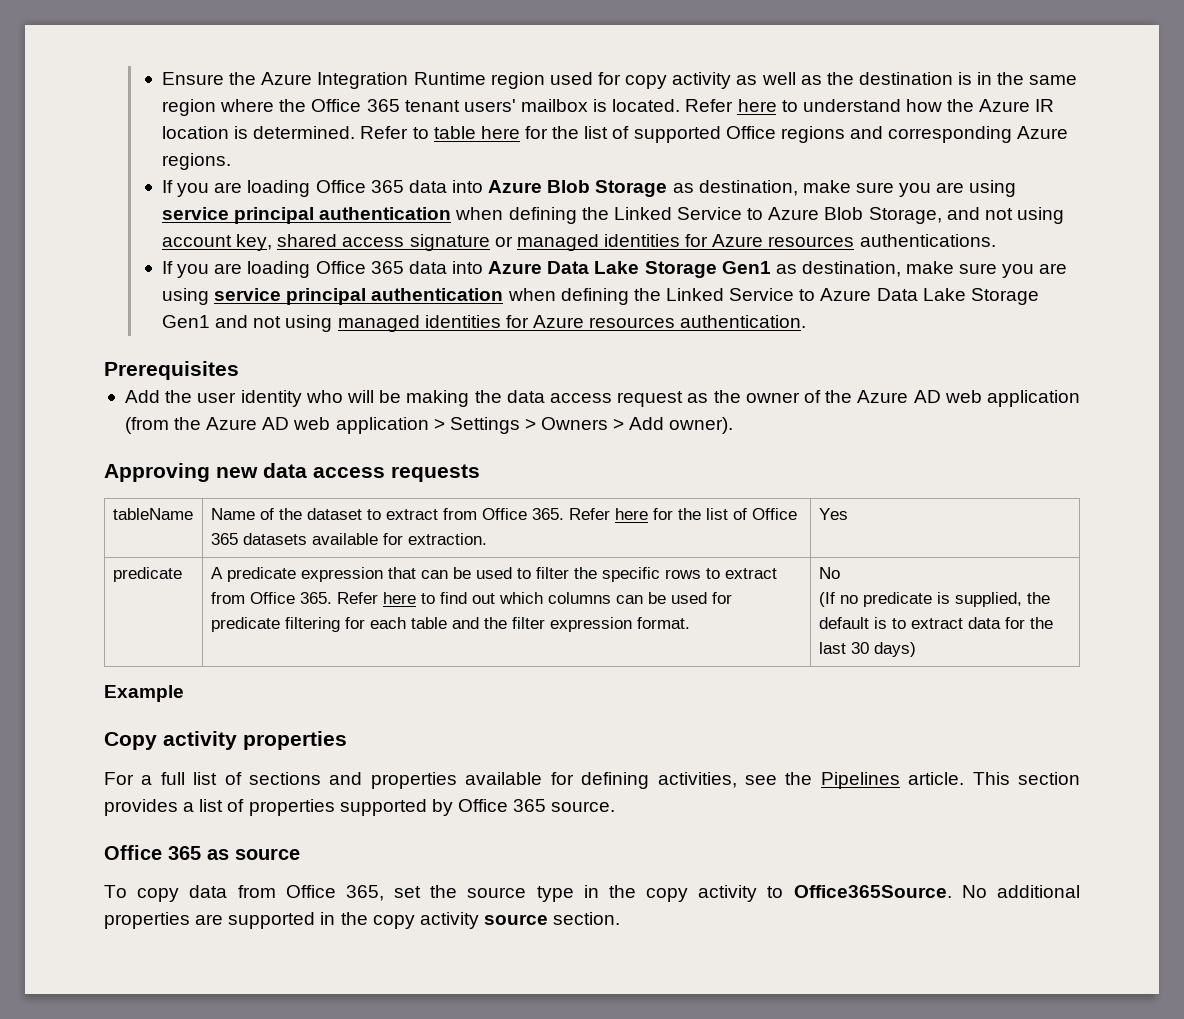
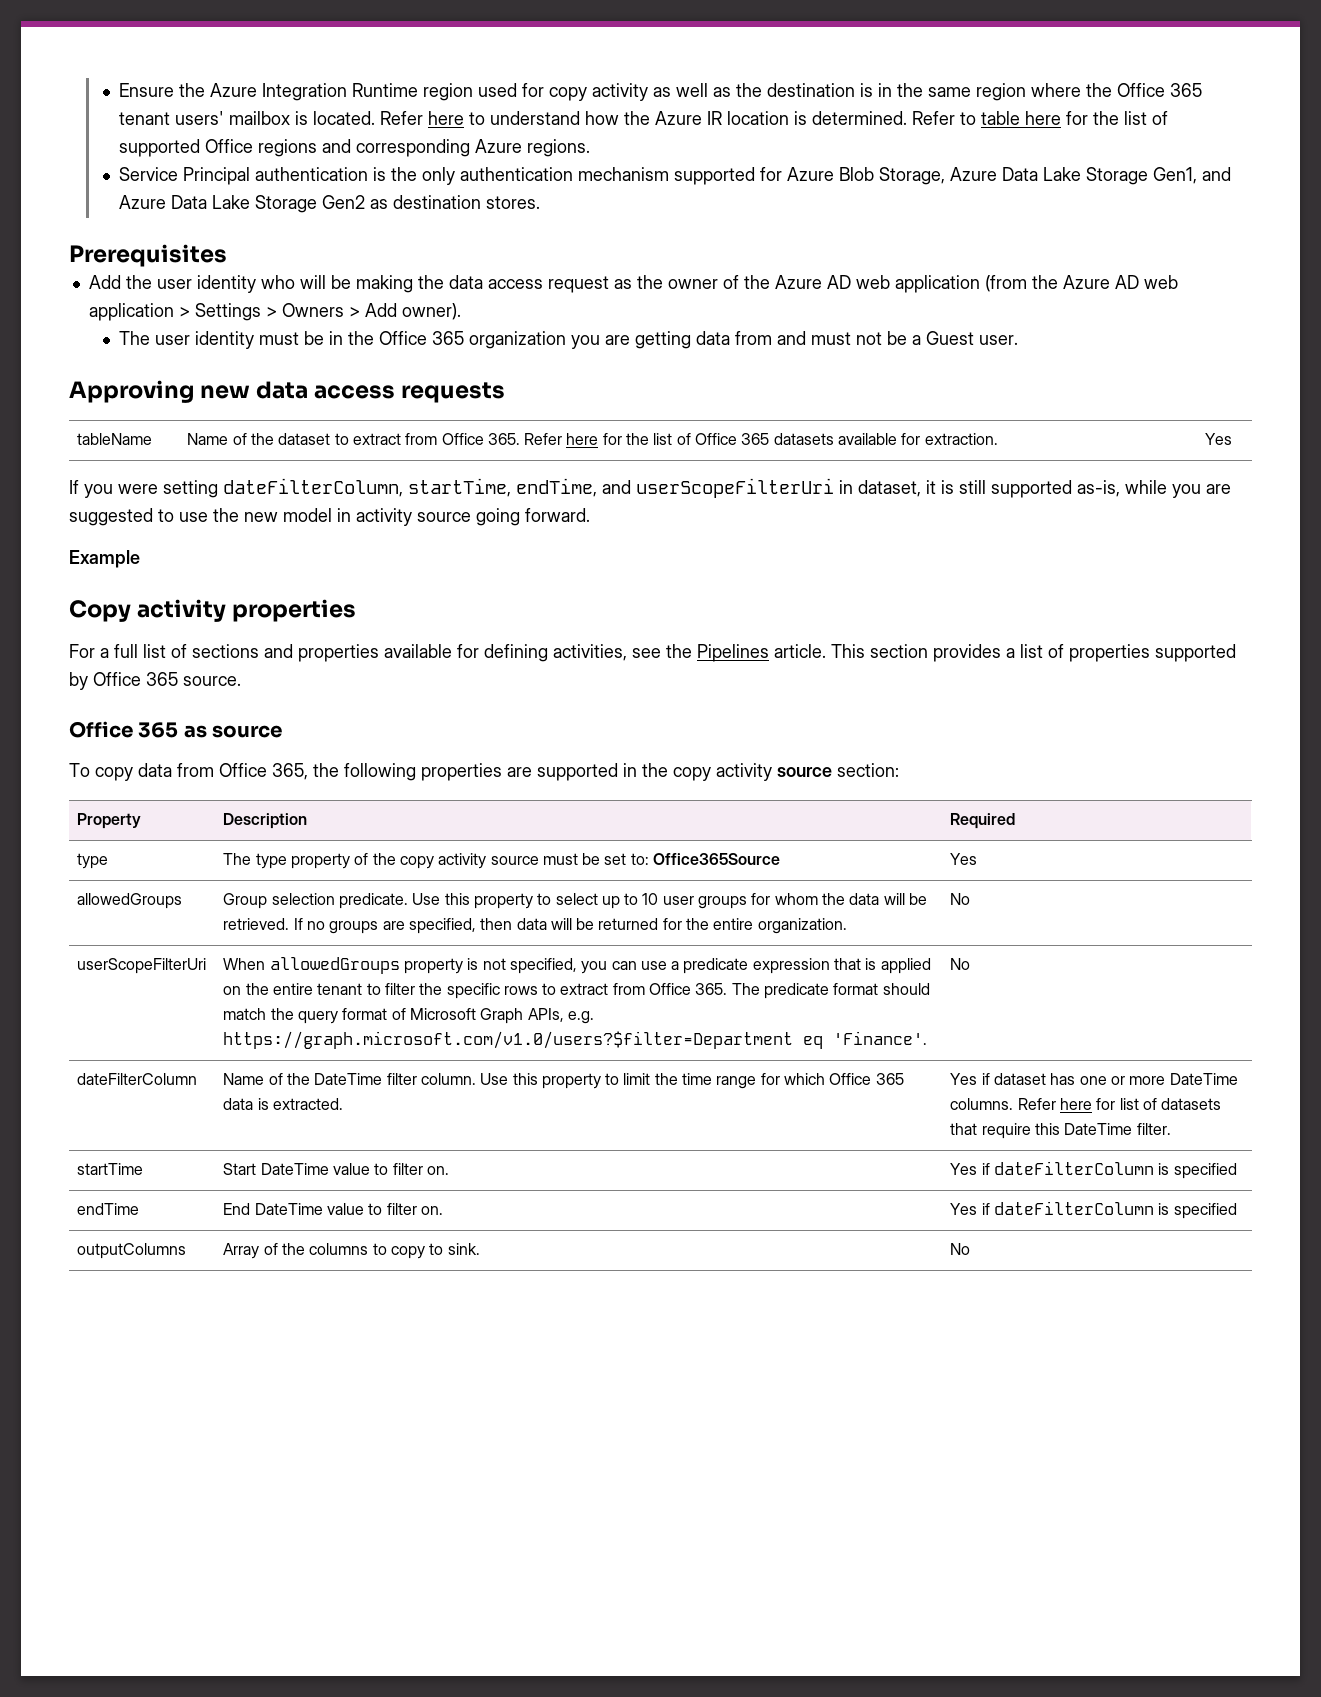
- If you are loading Office 365 data into Azure Blob Storage as destination, make sure you are using service principal authentication when defining the Linked Service to Azure Blob Storage, and not using account key, shared access signature or managed identities for Azure resources authentications.
- If you are loading Office 365 data into Azure Data Lake Storage Gen1 as destination, make sure you are using service principal authentication when defining the Linked Service to Azure Data Lake Storage Gen1 and not using managed identities for Azure resources authentication.
+ Service Principal authentication is the only authentication mechanism supported for Azure Blob Storage, Azure Data Lake Storage Gen1, and Azure Data Lake Storage Gen2 as destination stores.
+ The user identity must be in the Office 365 organization you are getting data from and must not be a Guest user.
- predicate | A predicate expression that can be used to filter the specific rows to extract from Office 365. Refer here to find out which columns can be used for predicate filtering for each table and the filter expression format. | No
- (If no predicate is supplied, the default is to extract data for the last 30 days)
+ If you were setting dateFilterColumn, startTime, endTime, and userScopeFilterUri in dataset, it is still supported as-is, while you are suggested to use the new model in activity source going forward.
- To copy data from Office 365, set the source type in the copy activity to Office365Source. No additional properties are supported in the copy activity source section.
+ To copy data from Office 365, the following properties are supported in the copy activity source section:
+ Property | Description | Required
+ type | The type property of the copy activity source must be set to: Office365Source | Yes
+ allowedGroups | Group selection predicate. Use this property to select up to 10 user groups for whom the data will be retrieved. If no groups are specified, then data will be returned for the entire organization. | No
+ userScopeFilterUri | When allowedGroups property is not specified, you can use a predicate expression that is applied on the entire tenant to filter the specific rows to extract from Office 365. The predicate format should match the query format of Microsoft Graph APIs, e.g. https://graph.microsoft.com/v1.0/users?$filter=Department eq 'Finance'. | No
+ dateFilterColumn | Name of the DateTime filter column. Use this property to limit the time range for which Office 365 data is extracted. | Yes if dataset has one or more DateTime columns. Refer here for list of datasets that require this DateTime filter.
+ startTime | Start DateTime value to filter on. | Yes if dateFilterColumn is specified
+ endTime | End DateTime value to filter on. | Yes if dateFilterColumn is specified
+ outputColumns | Array of the columns to copy to sink. | No

